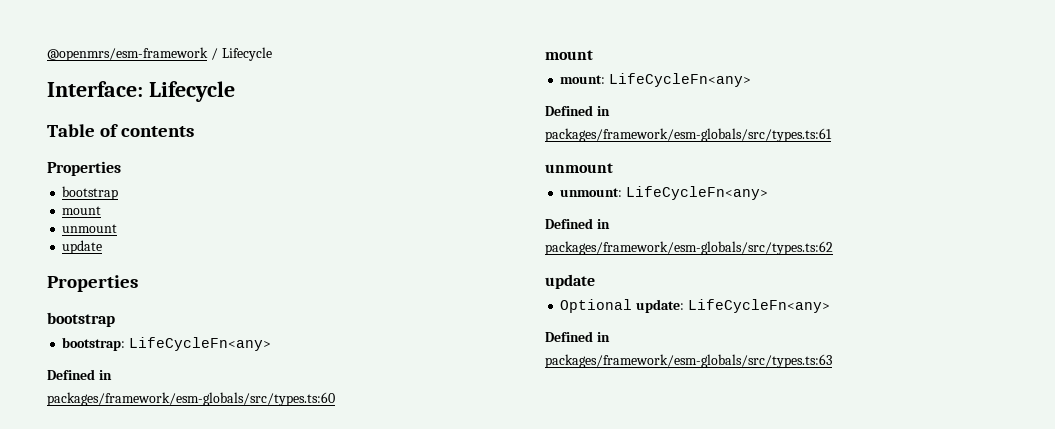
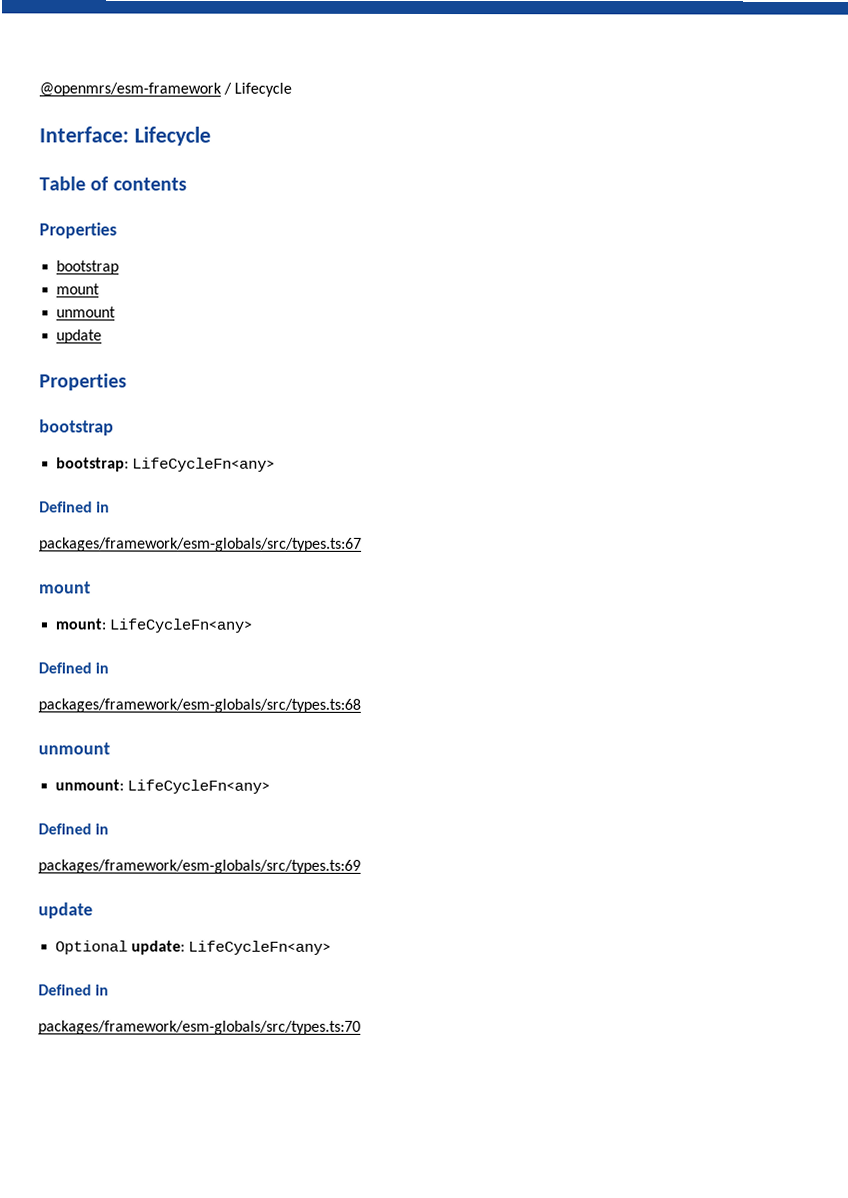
- packages/framework/esm-globals/src/types.ts:60
+ packages/framework/esm-globals/src/types.ts:67
- packages/framework/esm-globals/src/types.ts:61
+ packages/framework/esm-globals/src/types.ts:68
- packages/framework/esm-globals/src/types.ts:62
+ packages/framework/esm-globals/src/types.ts:69
- packages/framework/esm-globals/src/types.ts:63
+ packages/framework/esm-globals/src/types.ts:70

